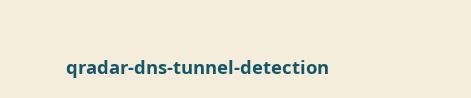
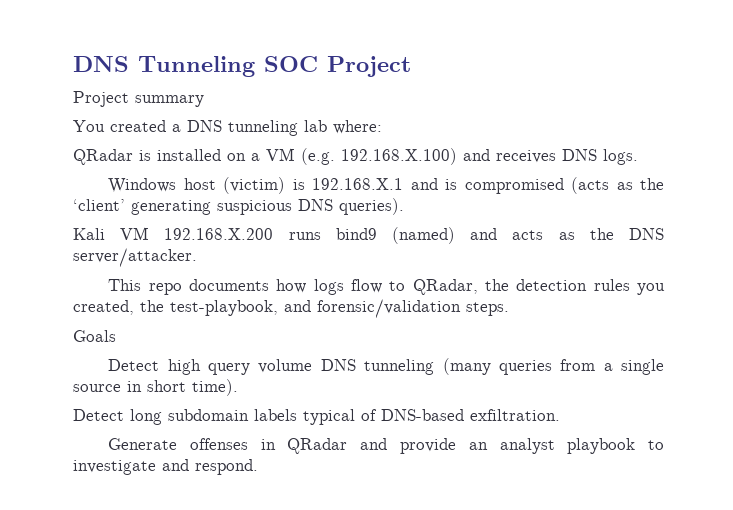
- qradar-dns-tunnel-detection
+ DNS Tunneling SOC Project
+ Project summary
+ You created a DNS tunneling lab where:
+ QRadar is installed on a VM (e.g. 192.168.X.100) and receives DNS logs.
+ Windows host (victim) is 192.168.X.1 and is compromised (acts as the ‘client’ generating suspicious DNS queries).
+ Kali VM 192.168.X.200 runs bind9 (named) and acts as the DNS server/attacker.
+ This repo documents how logs flow to QRadar, the detection rules you created, the test-playbook, and forensic/validation steps.
+ Goals
+ Detect high query volume DNS tunneling (many queries from a single source in short time).
+ Detect long subdomain labels typical of DNS-based exfiltration.
+ Generate offenses in QRadar and provide an analyst playbook to investigate and respond.

